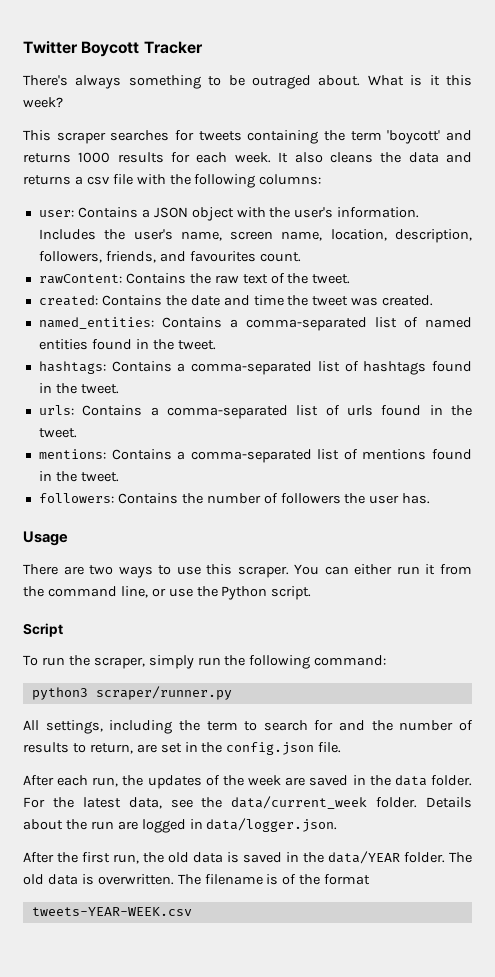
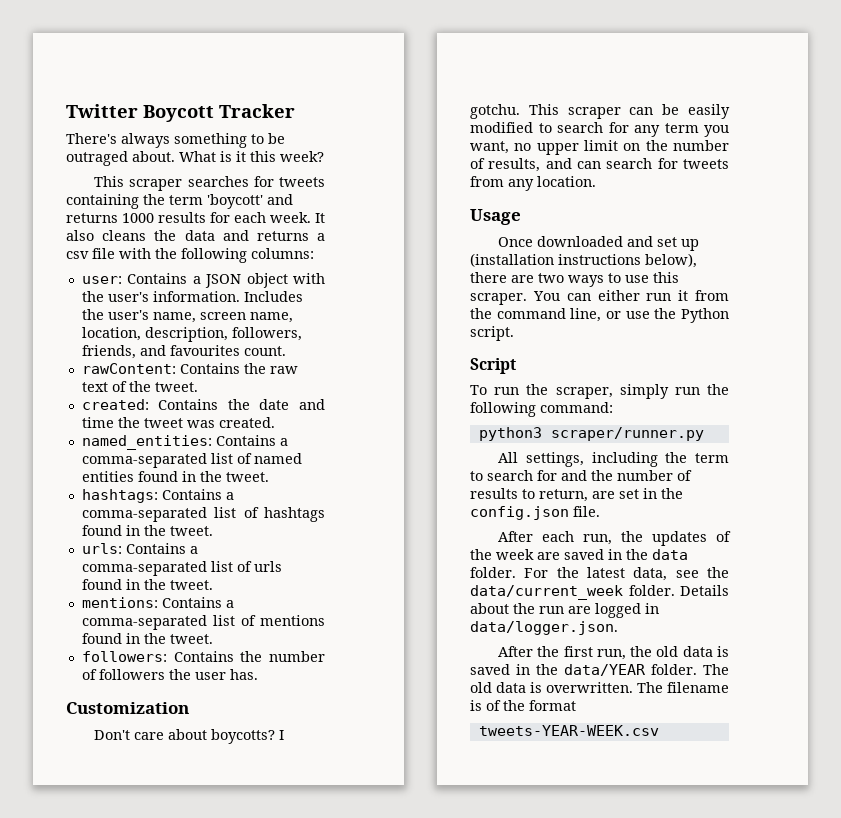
+ Customization
+ Don't care about boycotts? I gotchu. This scraper can be easily modified to search for any term you want, no upper limit on the number of results, and can search for tweets from any location.
  Usage
- There are two ways to use this scraper.
+ Once downloaded and set up (installation instructions below), there are two ways to use this scraper.

